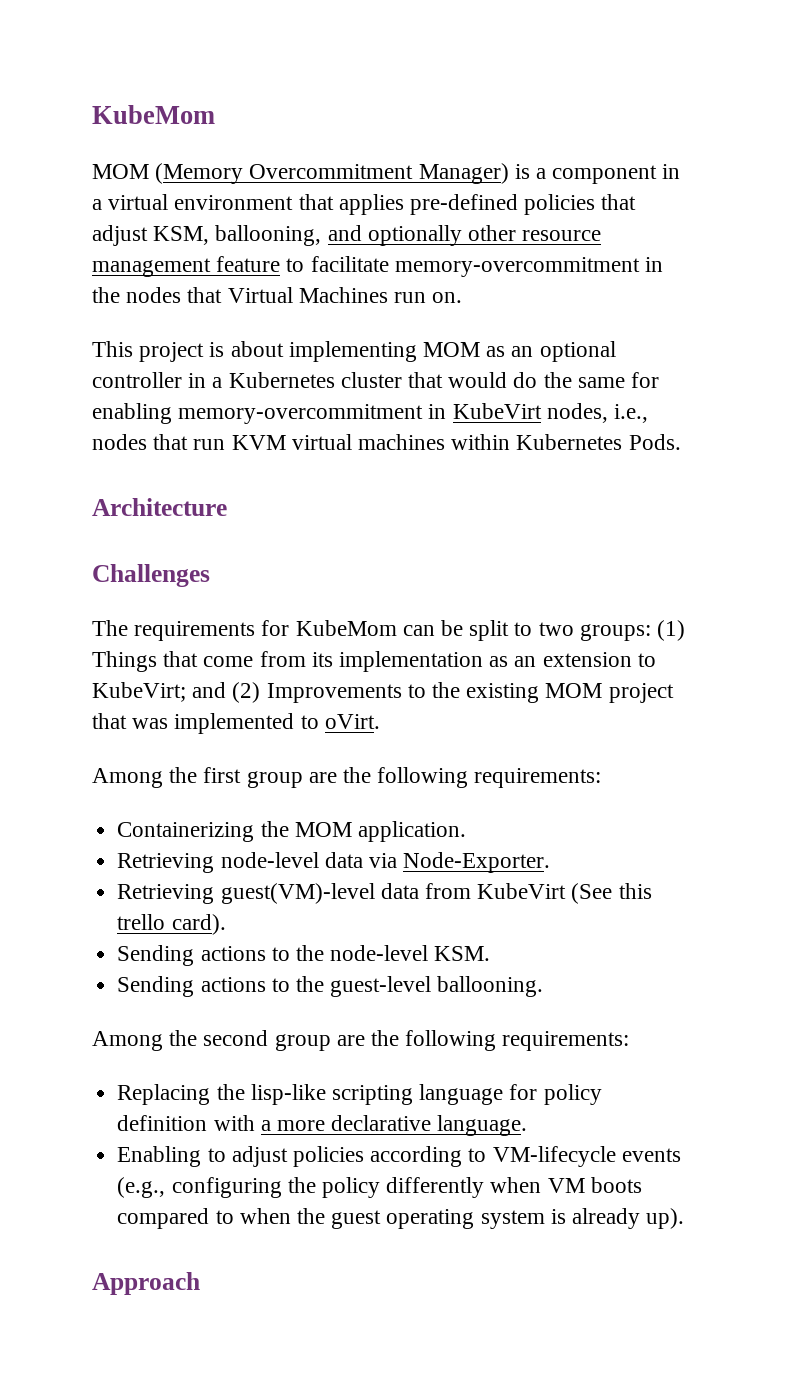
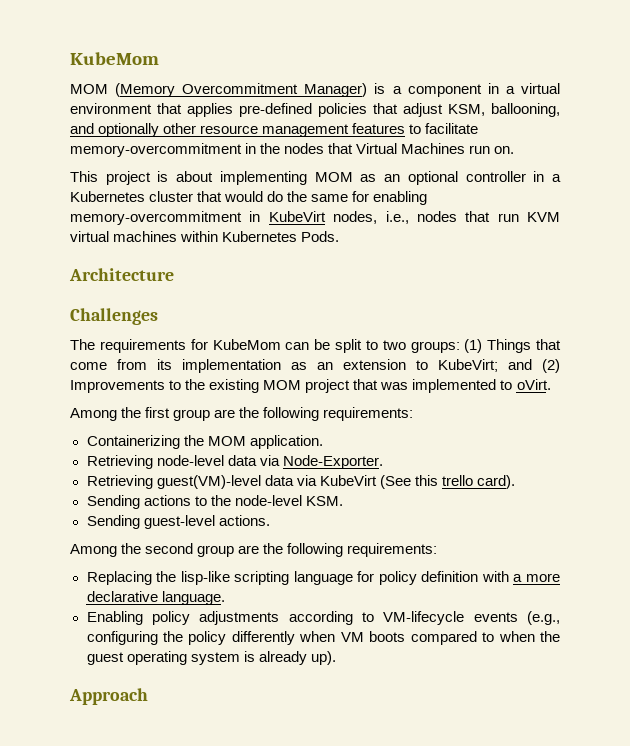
- MOM (Memory Overcommitment Manager) is a component in a virtual environment that applies pre-defined policies that adjust KSM, ballooning, and optionally other resource management feature to facilitate memory-overcommitment in the nodes that Virtual Machines run on.
+ MOM (Memory Overcommitment Manager) is a component in a virtual environment that applies pre-defined policies that adjust KSM, ballooning, and optionally other resource management features to facilitate memory-overcommitment in the nodes that Virtual Machines run on.
- Retrieving guest(VM)-level data from KubeVirt (See this trello card).
+ Retrieving guest(VM)-level data via KubeVirt (See this trello card).
- Sending actions to the guest-level ballooning.
+ Sending guest-level actions.
- Enabling to adjust policies according to VM-lifecycle events (e.g., configuring the policy differently when VM boots compared to when the guest operating system is already up).
+ Enabling policy adjustments according to VM-lifecycle events (e.g., configuring the policy differently when VM boots compared to when the guest operating system is already up).

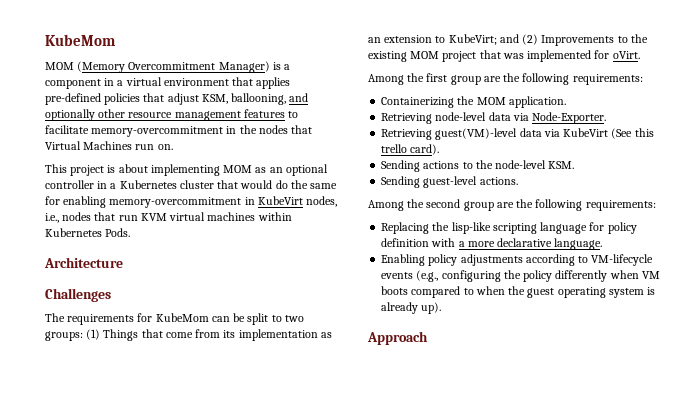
- The requirements for KubeMom can be split to two groups: (1) Things that come from its implementation as an extension to KubeVirt; and (2) Improvements to the existing MOM project that was implemented to oVirt.
+ The requirements for KubeMom can be split to two groups: (1) Things that come from its implementation as an extension to KubeVirt; and (2) Improvements to the existing MOM project that was implemented for oVirt.

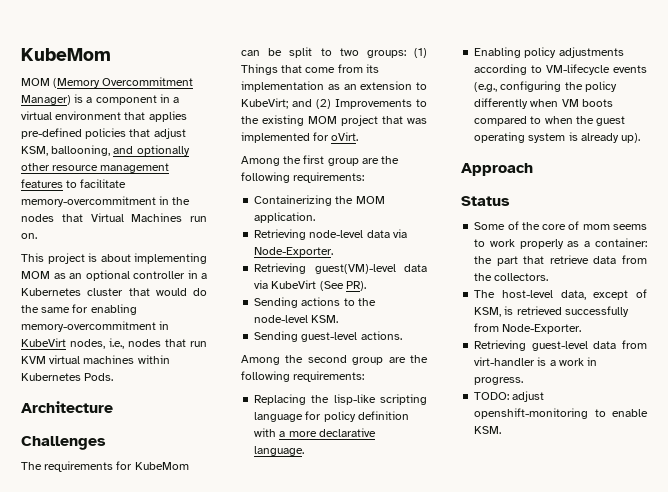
- Retrieving guest(VM)-level data via KubeVirt (See this trello card).
+ Retrieving guest(VM)-level data via KubeVirt (See PR).
+ Status
+ Some of the core of mom seems to work properly as a container: the part that retrieve data from the collectors.
+ The host-level data, except of KSM, is retrieved successfully from Node-Exporter.
+ Retrieving guest-level data from virt-handler is a work in progress.
+ TODO: adjust openshift-monitoring to enable KSM.

